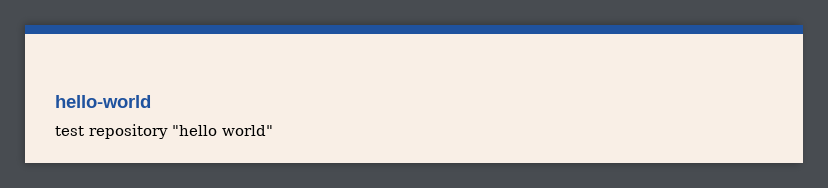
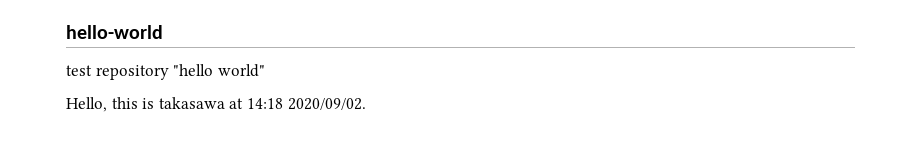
+ Hello, this is takasawa at 14:18 2020/09/02.

